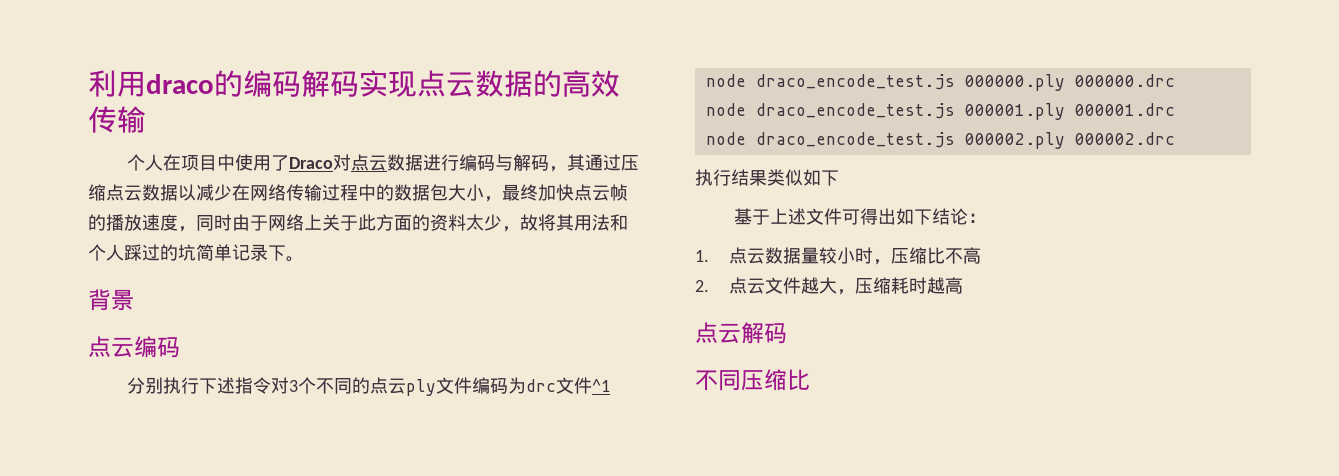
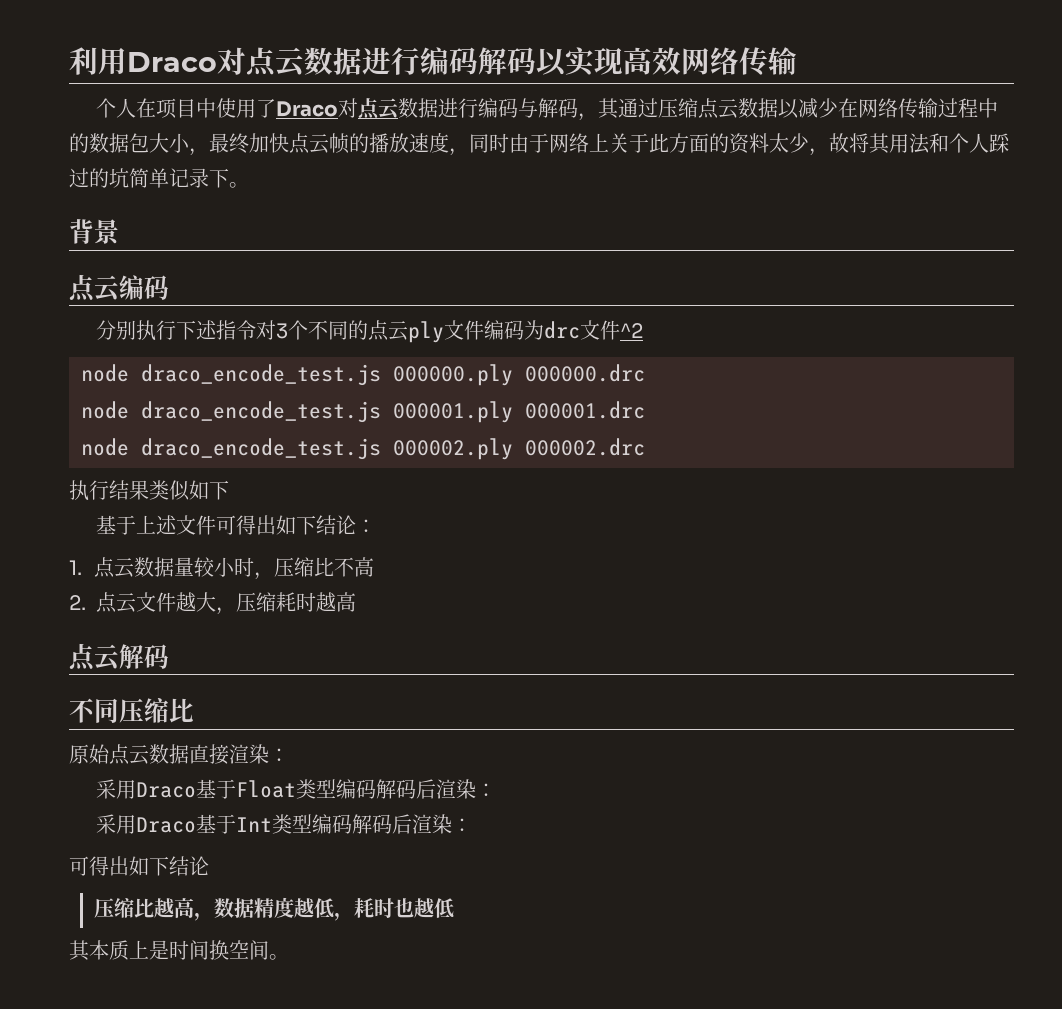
- 利用draco的编码解码实现点云数据的高效传输
+ 利用Draco对点云数据进行编码解码以实现高效网络传输
- 分别执行下述指令对3个不同的点云ply文件编码为drc文件^1
+ 分别执行下述指令对3个不同的点云ply文件编码为drc文件^2
+ 原始点云数据直接渲染：
+ 采用Draco基于Float类型编码解码后渲染：
+ 采用Draco基于Int类型编码解码后渲染：
+ 可得出如下结论
+ 压缩比越高，数据精度越低，耗时也越低
+ 其本质上是时间换空间。

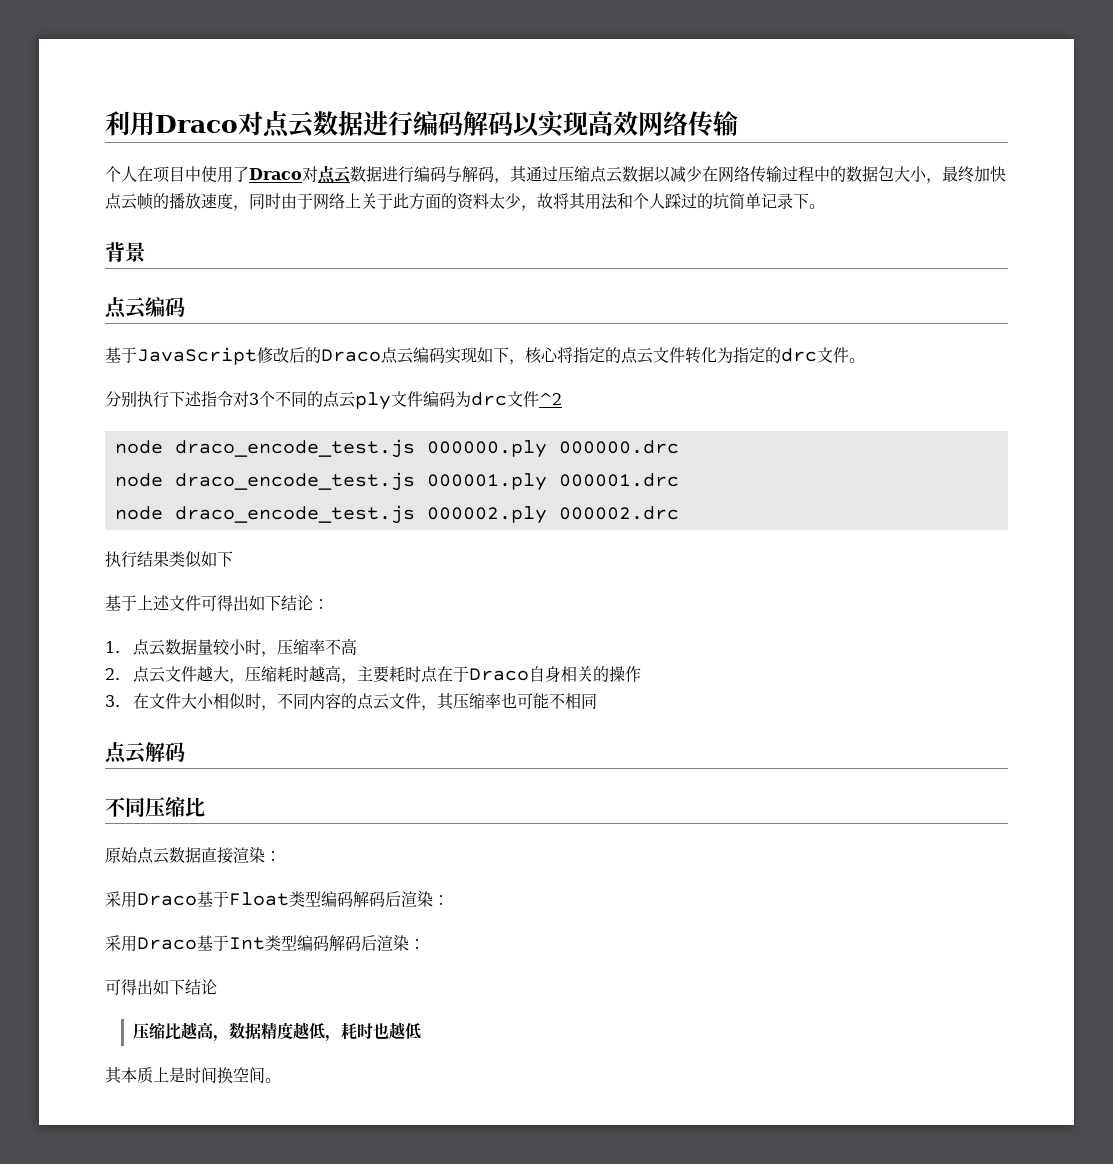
+ 基于JavaScript修改后的Draco点云编码实现如下，核心将指定的点云文件转化为指定的drc文件。
- 1.点云数据量较小时，压缩比不高
+ 1.点云数据量较小时，压缩率不高
- 2.点云文件越大，压缩耗时越高
+ 2.点云文件越大，压缩耗时越高，主要耗时点在于Draco自身相关的操作
+ 3.在文件大小相似时，不同内容的点云文件，其压缩率也可能不相同

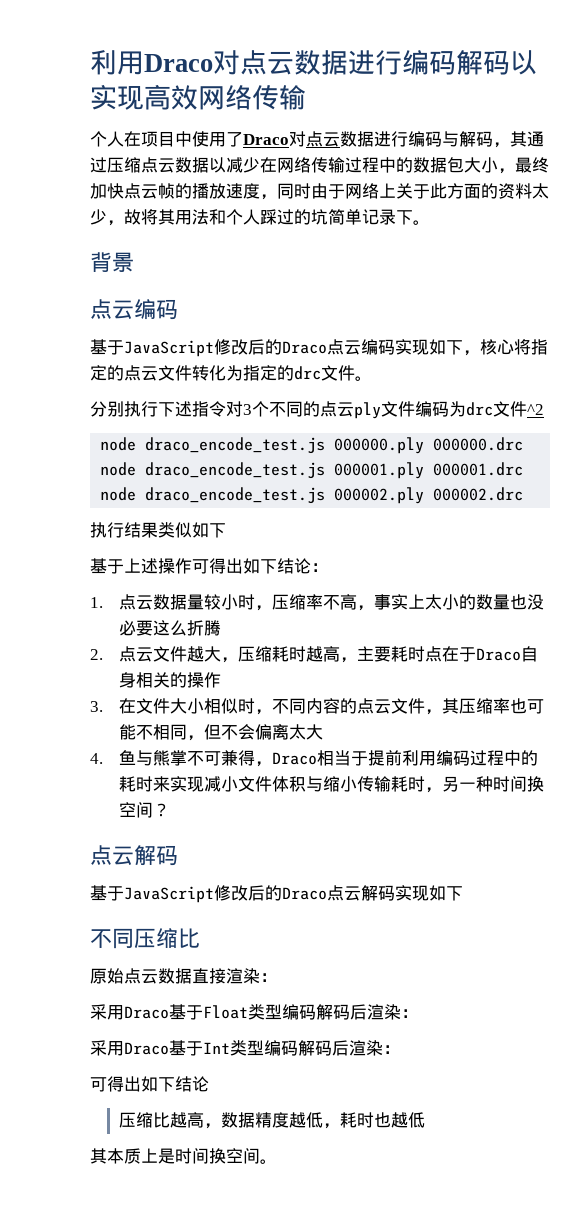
- 基于上述文件可得出如下结论：
+ 基于上述操作可得出如下结论：
- 1.点云数据量较小时，压缩率不高
+ 1.点云数据量较小时，压缩率不高，事实上太小的数量也没必要这么折腾
- 3.在文件大小相似时，不同内容的点云文件，其压缩率也可能不相同
+ 3.在文件大小相似时，不同内容的点云文件，其压缩率也可能不相同，但不会偏离太大
+ 4.鱼与熊掌不可兼得，Draco相当于提前利用编码过程中的耗时来实现减小文件体积与缩小传输耗时，另一种时间换空间？
  点云解码
+ 基于JavaScript修改后的Draco点云解码实现如下

